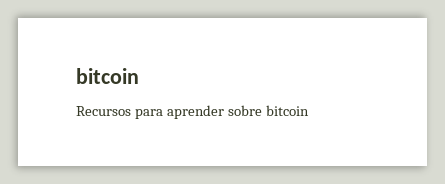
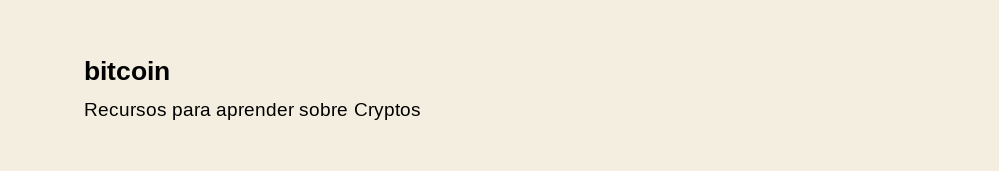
- Recursos para aprender sobre bitcoin
+ Recursos para aprender sobre Cryptos

